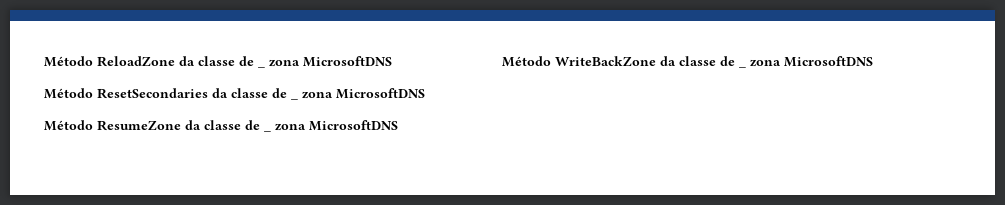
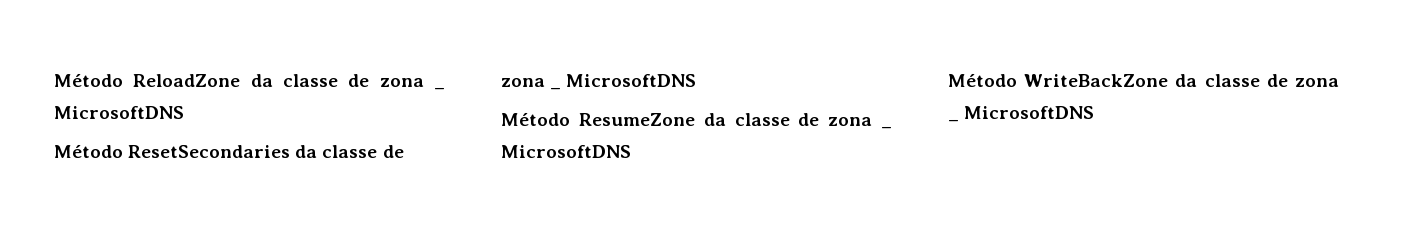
- Método ReloadZone da classe de _ zona MicrosoftDNS
+ Método ReloadZone da classe de zona _ MicrosoftDNS
- Método ResetSecondaries da classe de _ zona MicrosoftDNS
+ Método ResetSecondaries da classe de zona _ MicrosoftDNS
- Método ResumeZone da classe de _ zona MicrosoftDNS
+ Método ResumeZone da classe de zona _ MicrosoftDNS
- Método WriteBackZone da classe de _ zona MicrosoftDNS
+ Método WriteBackZone da classe de zona _ MicrosoftDNS

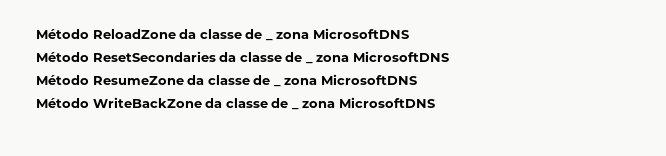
- Método ReloadZone da classe de zona _ MicrosoftDNS
+ Método ReloadZone da classe de _ zona MicrosoftDNS
- Método ResetSecondaries da classe de zona _ MicrosoftDNS
+ Método ResetSecondaries da classe de _ zona MicrosoftDNS
- Método ResumeZone da classe de zona _ MicrosoftDNS
+ Método ResumeZone da classe de _ zona MicrosoftDNS
- Método WriteBackZone da classe de zona _ MicrosoftDNS
+ Método WriteBackZone da classe de _ zona MicrosoftDNS

